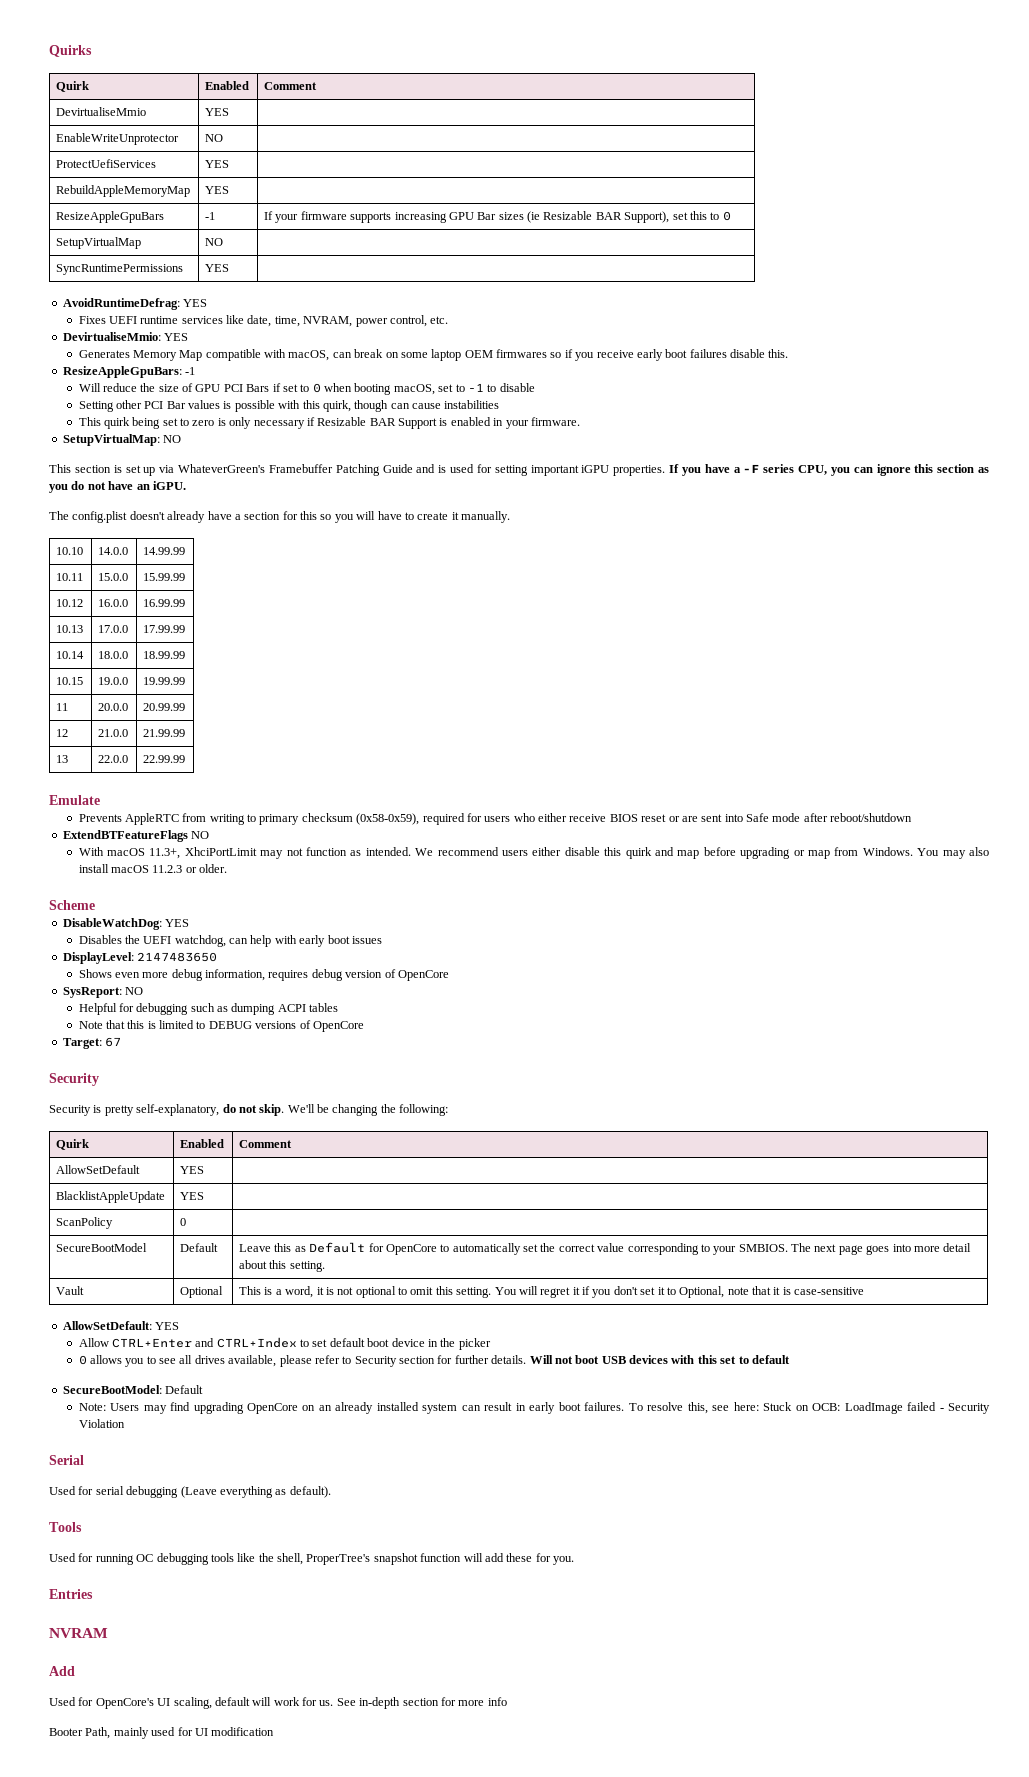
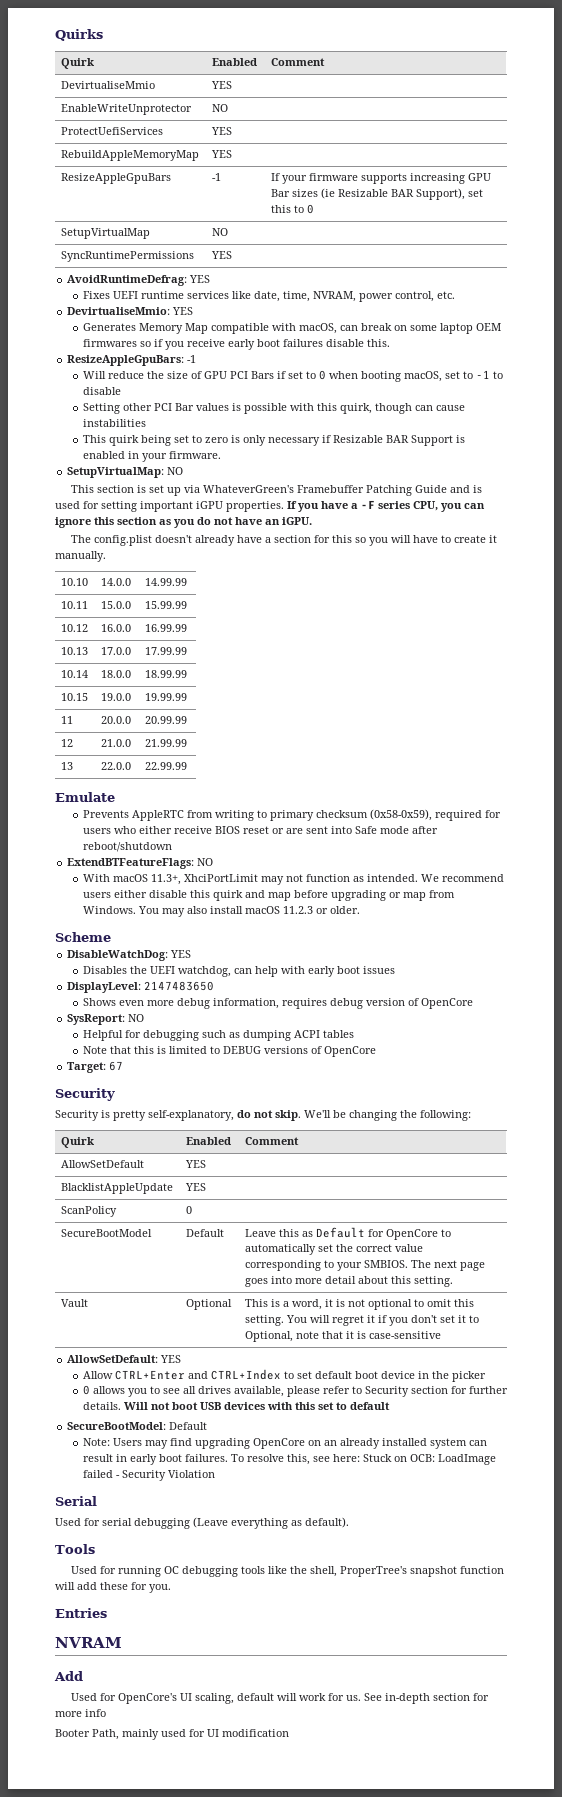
- ExtendBTFeatureFlags NO
+ ExtendBTFeatureFlags: NO

